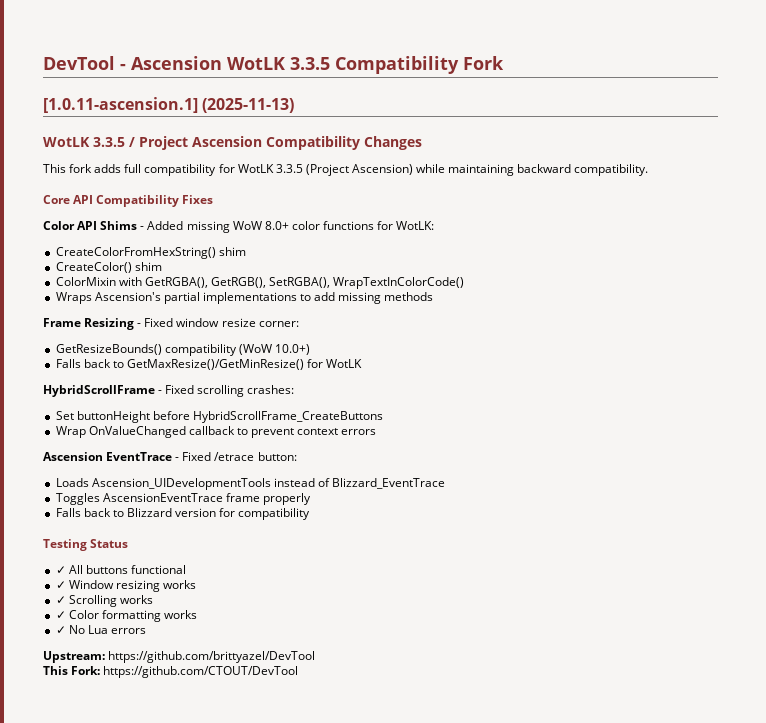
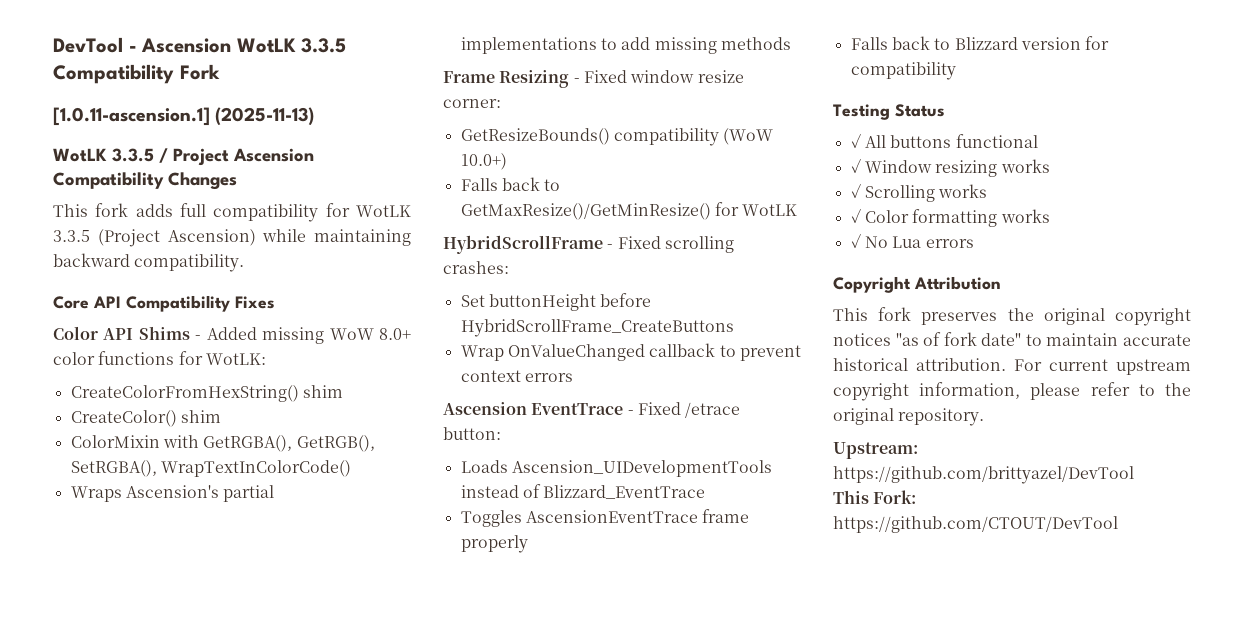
+ Copyright Attribution
+ This fork preserves the original copyright notices "as of fork date" to maintain accurate historical attribution. For current upstream copyright information, please refer to the original repository.

